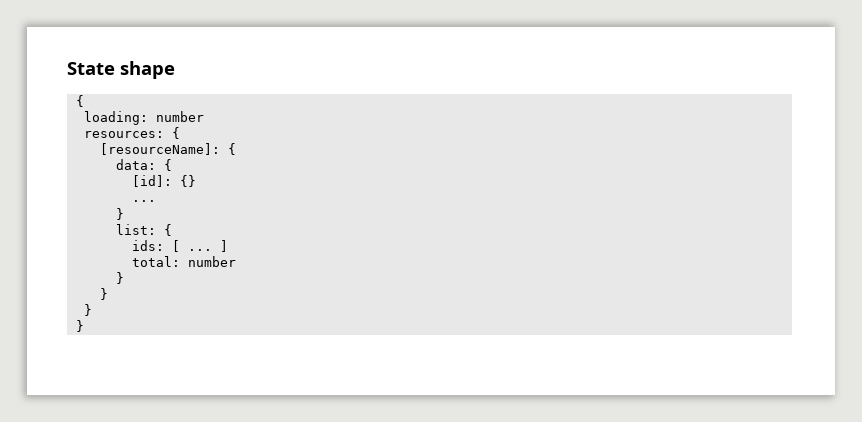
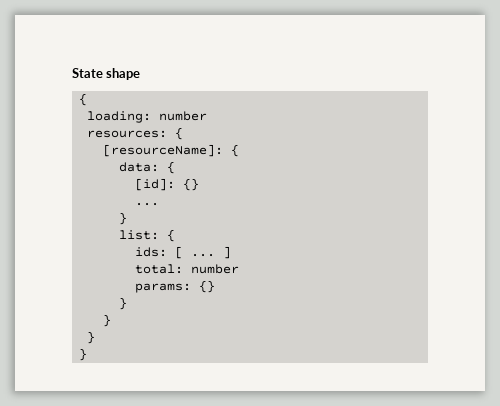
+ params: {}

